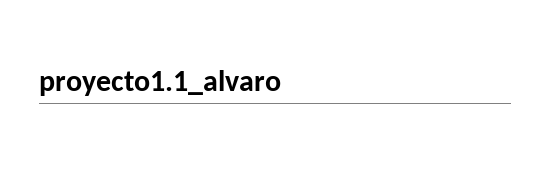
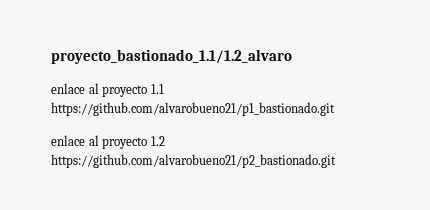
- proyecto1.1_alvaro
+ proyecto_bastionado_1.1/1.2_alvaro
+ enlace al proyecto 1.1 https://github.com/alvarobueno21/p1_bastionado.git
+ enlace al proyecto 1.2 https://github.com/alvarobueno21/p2_bastionado.git

